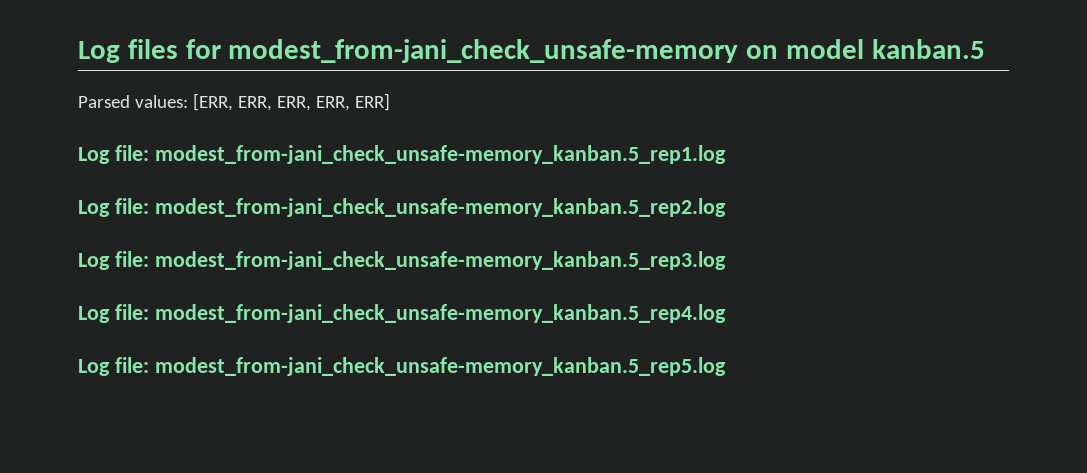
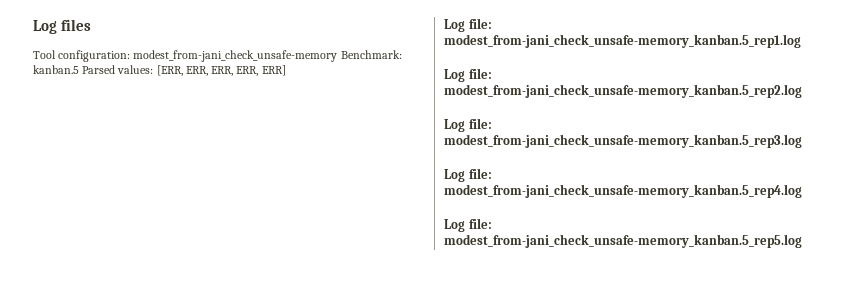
- Log files for modest_from-jani_check_unsafe-memory on model kanban.5
- Parsed values: [ERR, ERR, ERR, ERR, ERR]
+ Log files
+ Tool configuration: modest_from-jani_check_unsafe-memory Benchmark: kanban.5 Parsed values: [ERR, ERR, ERR, ERR, ERR]

